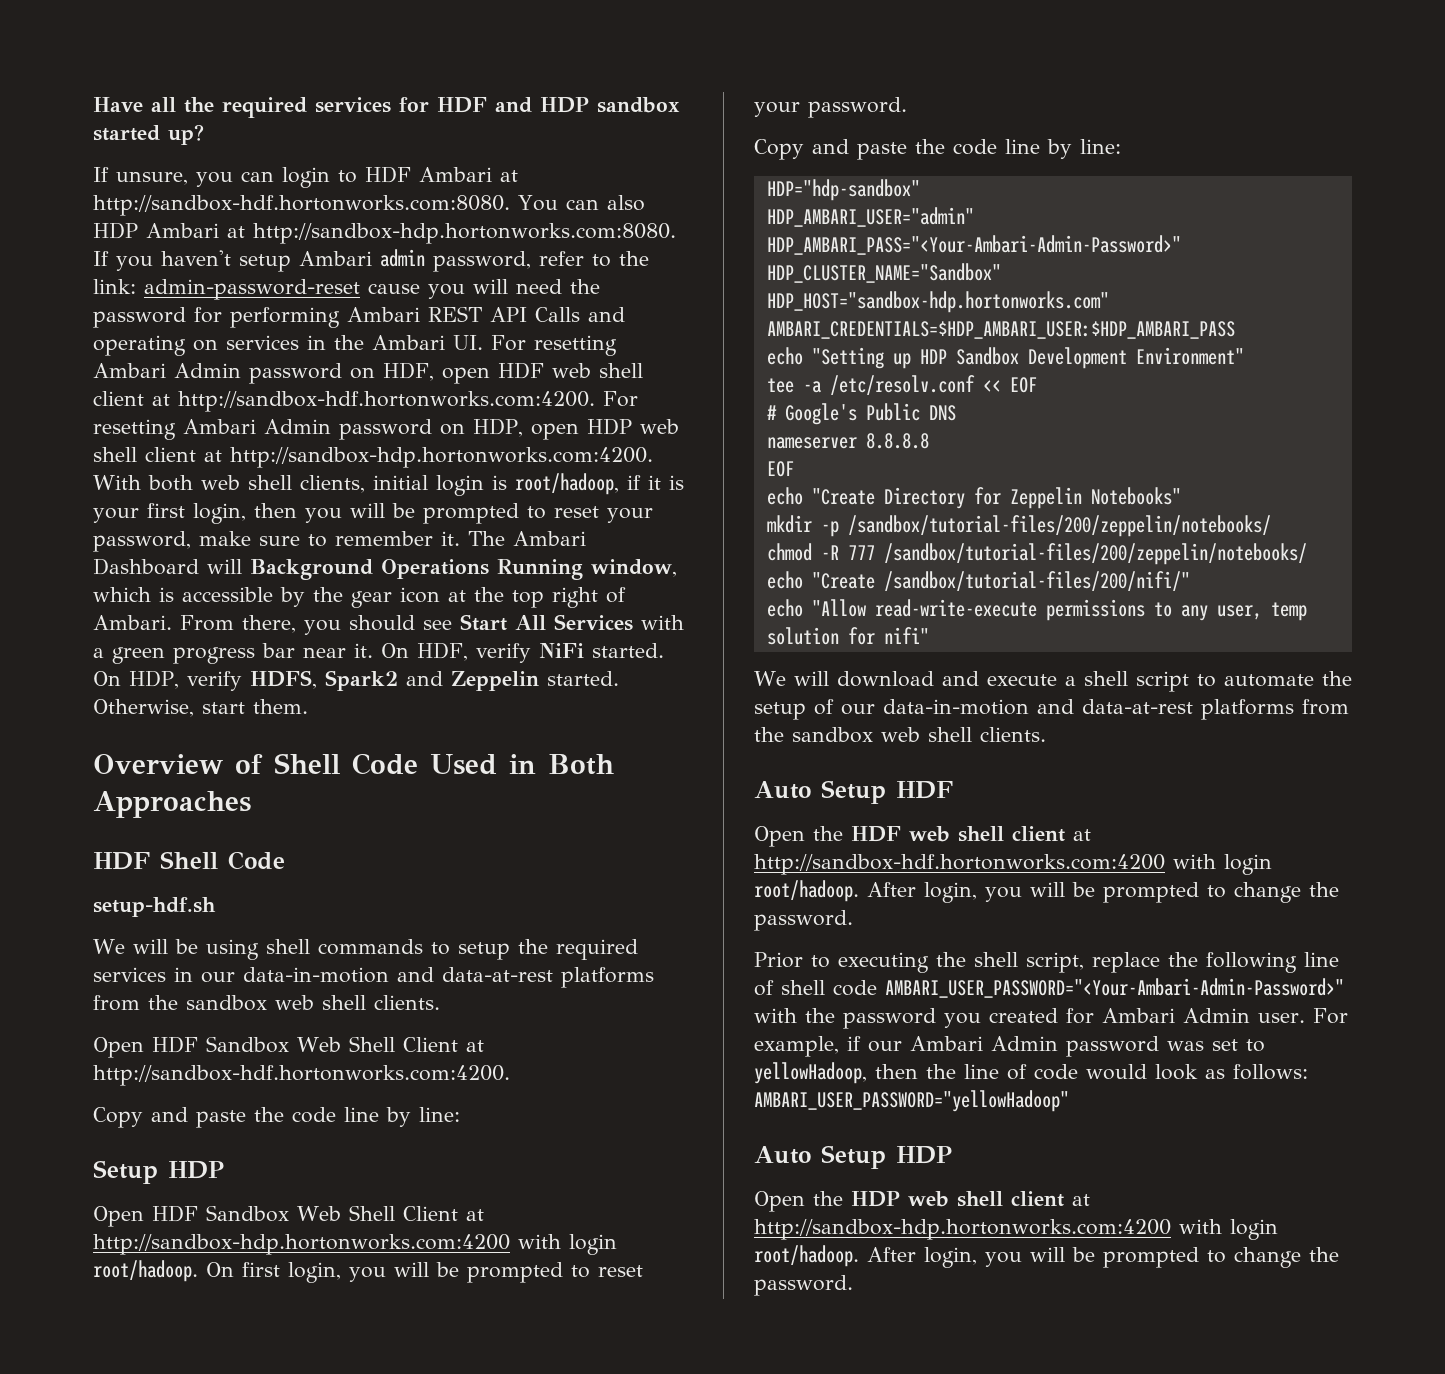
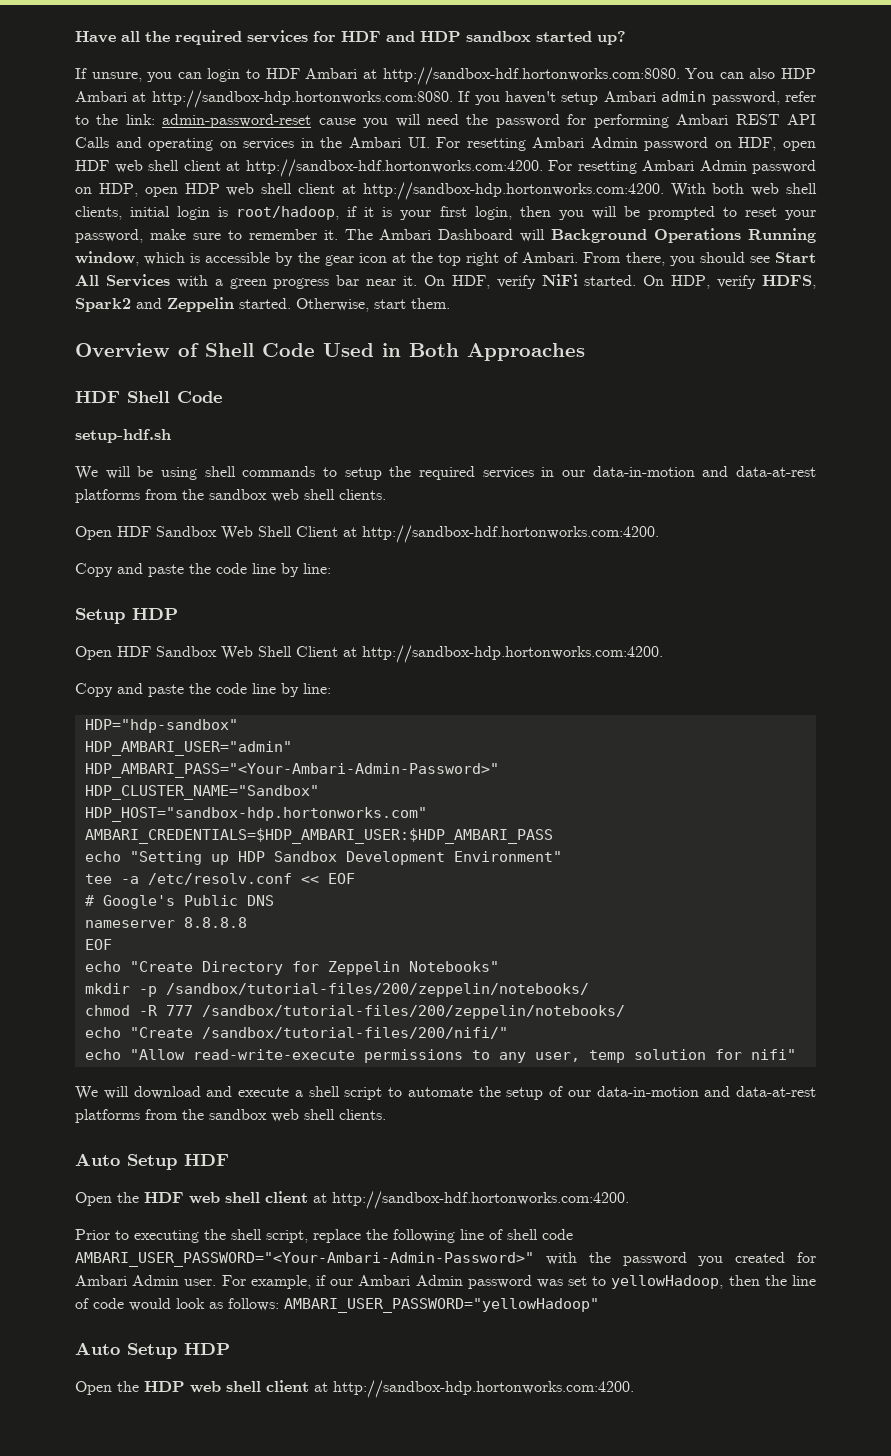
- Open HDF Sandbox Web Shell Client at http://sandbox-hdp.hortonworks.com:4200 with login root/hadoop. On first login, you will be prompted to reset your password.
+ Open HDF Sandbox Web Shell Client at http://sandbox-hdp.hortonworks.com:4200.
- Open the HDF web shell client at http://sandbox-hdf.hortonworks.com:4200 with login root/hadoop. After login, you will be prompted to change the password.
+ Open the HDF web shell client at http://sandbox-hdf.hortonworks.com:4200.
- Open the HDP web shell client at http://sandbox-hdp.hortonworks.com:4200 with login root/hadoop. After login, you will be prompted to change the password.
+ Open the HDP web shell client at http://sandbox-hdp.hortonworks.com:4200.

